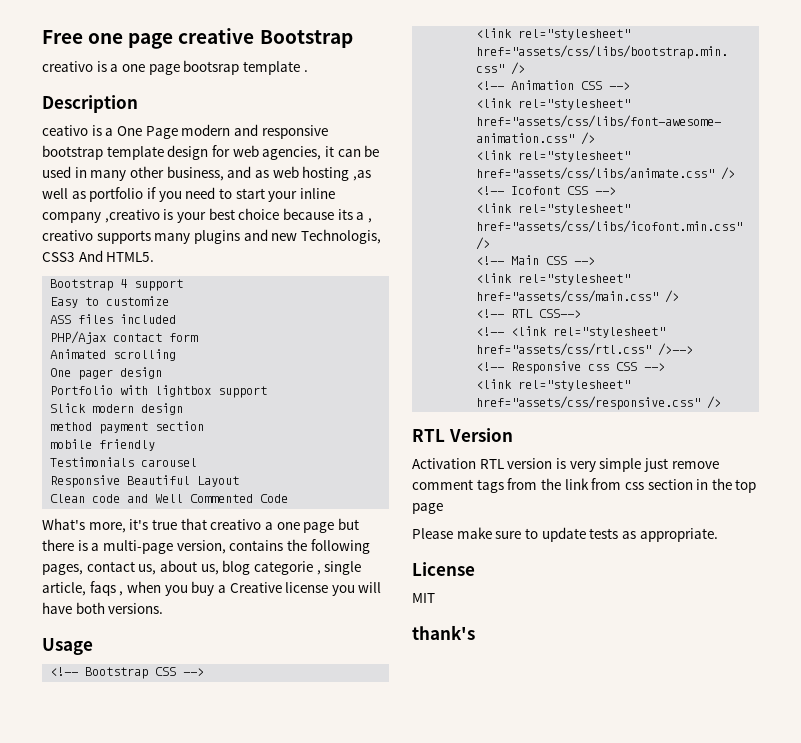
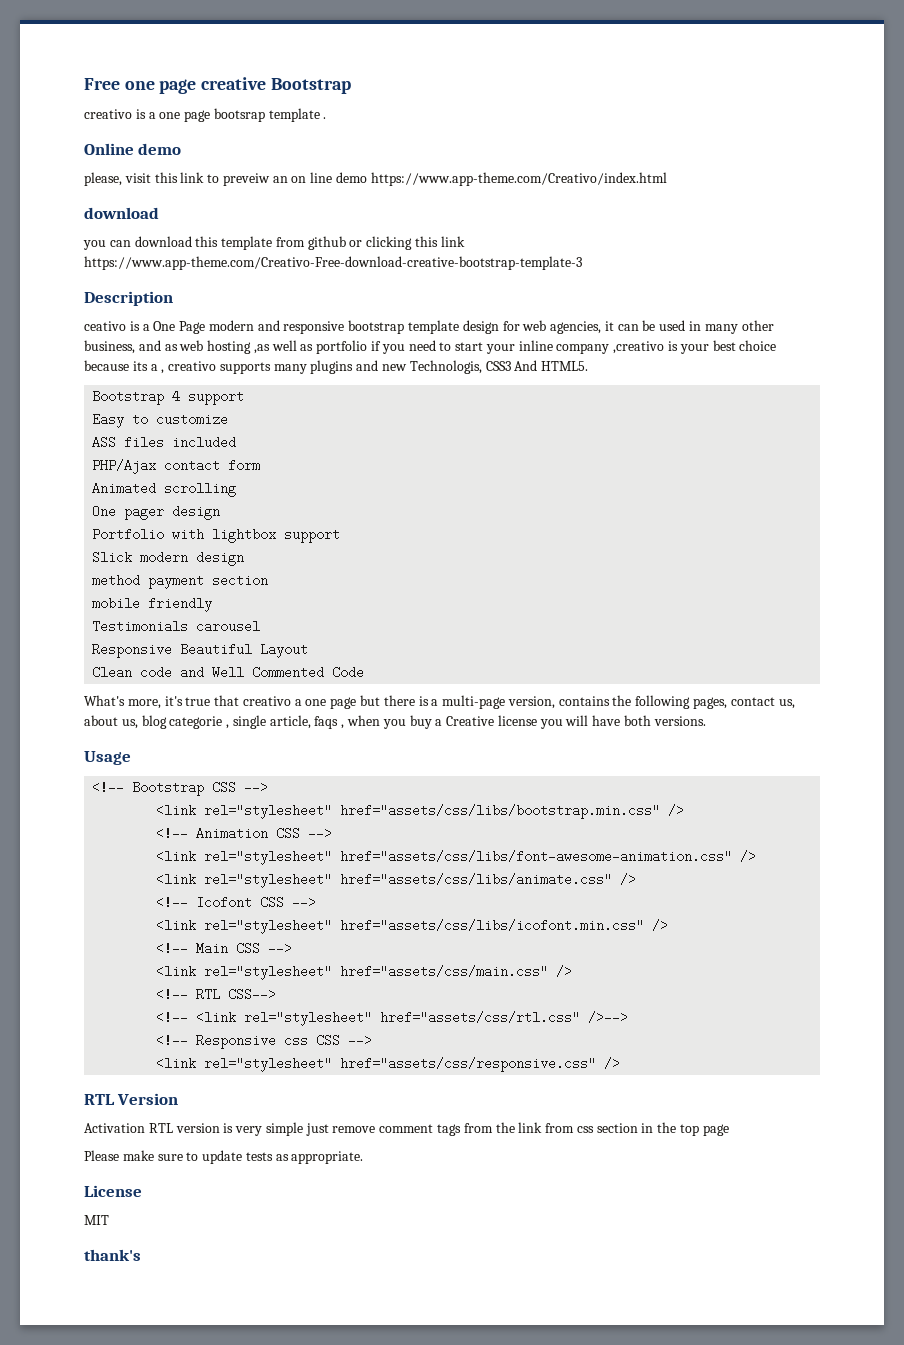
+ Online demo
+ please, visit this link to preveiw an on line demo https://www.app-theme.com/Creativo/index.html
+ download
+ you can download this template from github or clicking this link https://www.app-theme.com/Creativo-Free-download-creative-bootstrap-template-3

